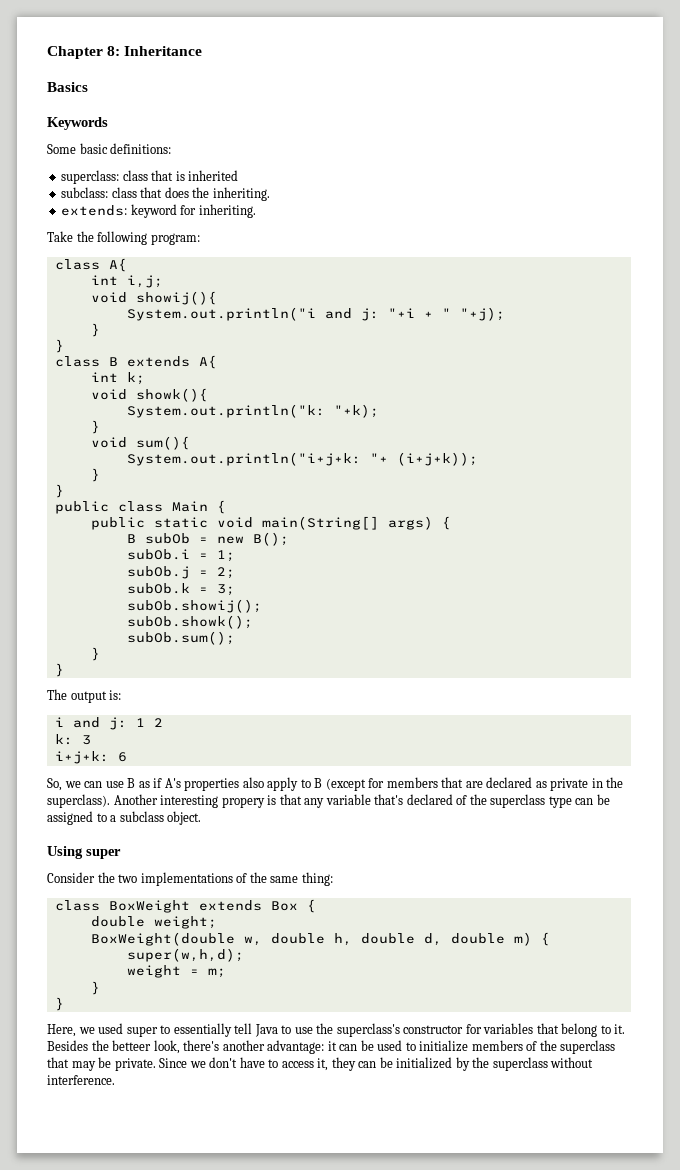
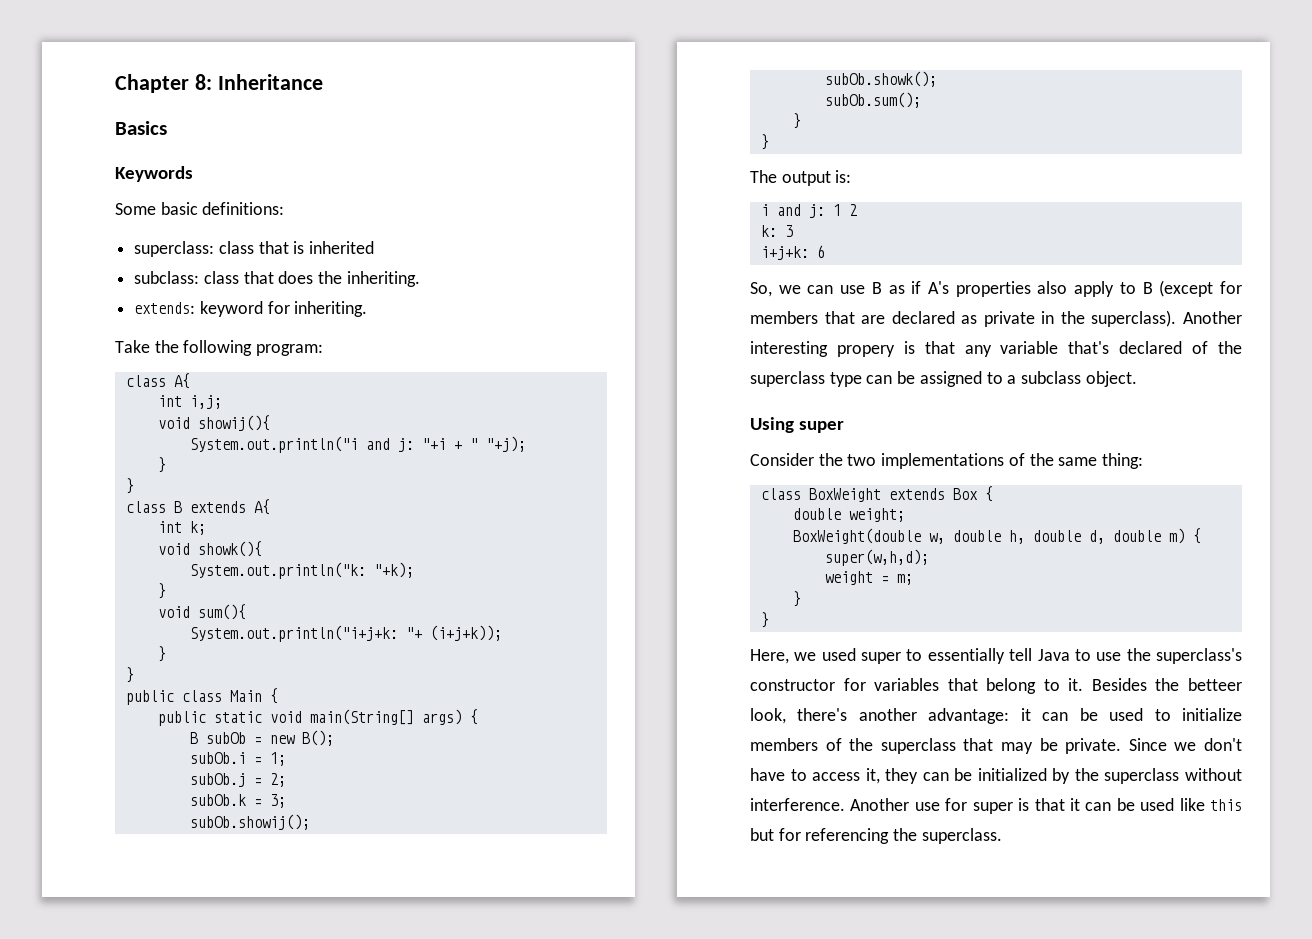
+ Another use for super is that it can be used like this but for referencing the superclass.

